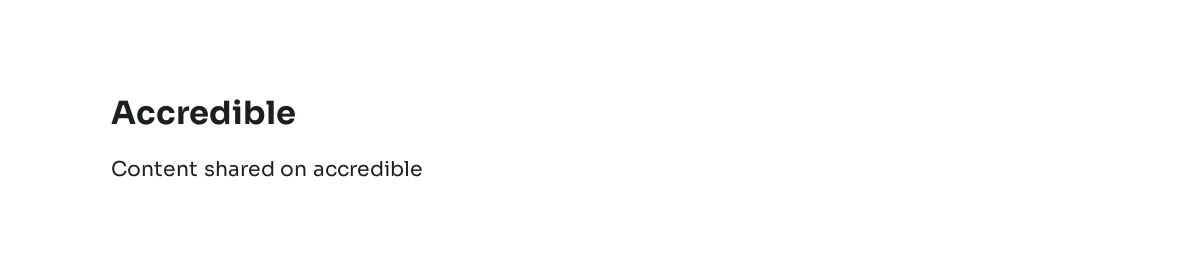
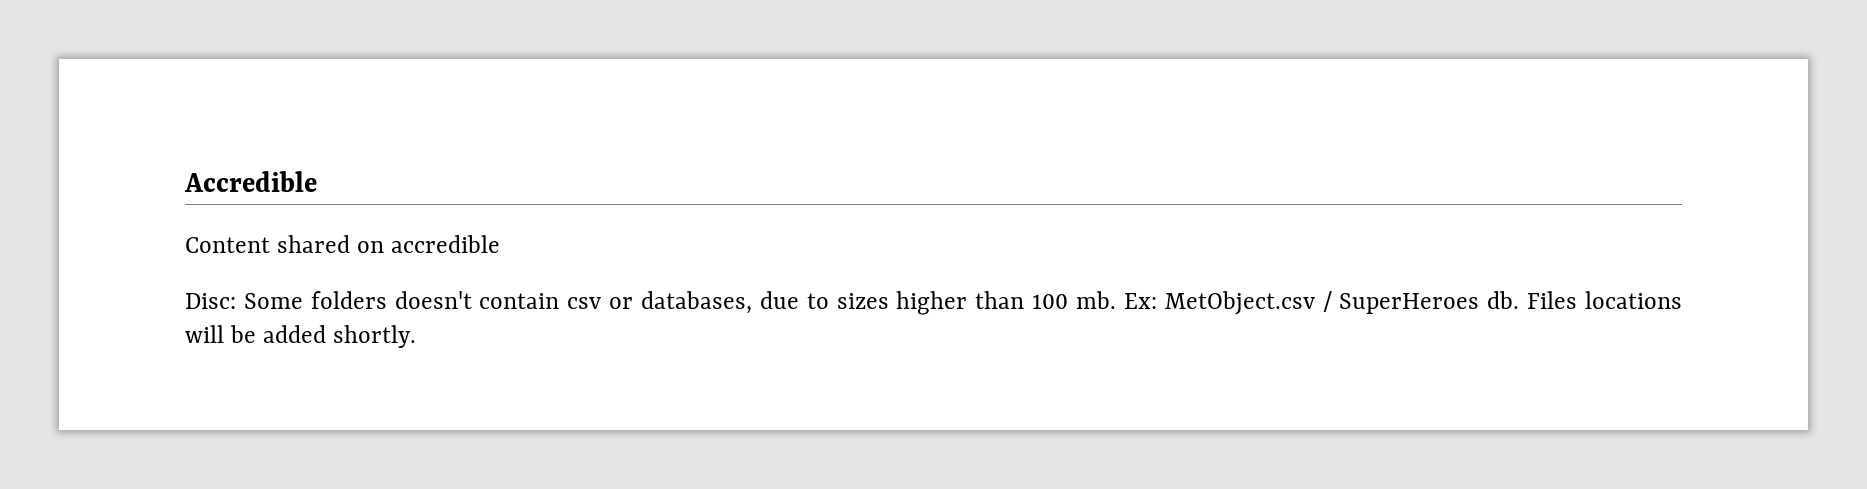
+ Disc: Some folders doesn't contain csv or databases, due to sizes higher than 100 mb. Ex: MetObject.csv / SuperHeroes db. Files locations will be added shortly.

